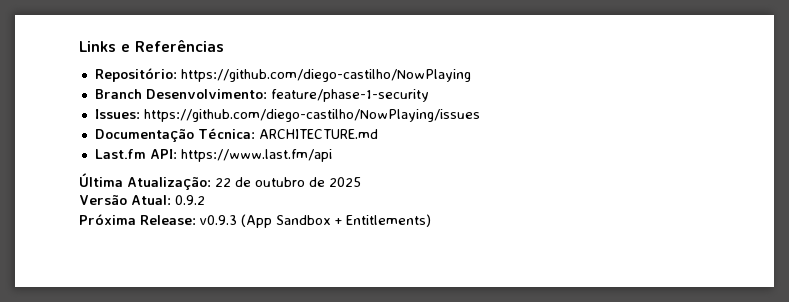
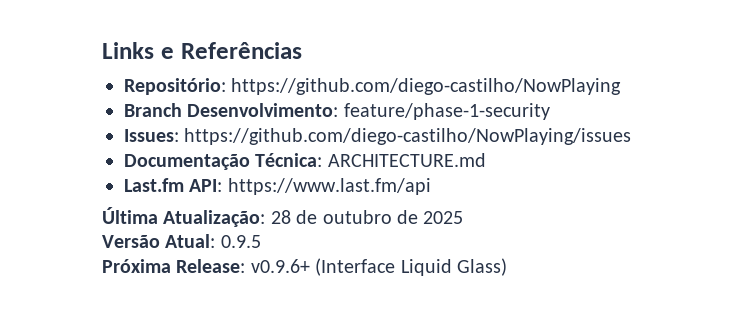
- Última Atualização: 22 de outubro de 2025
+ Última Atualização: 28 de outubro de 2025
- Versão Atual: 0.9.2
+ Versão Atual: 0.9.5
- Próxima Release: v0.9.3 (App Sandbox + Entitlements)
+ Próxima Release: v0.9.6+ (Interface Liquid Glass)

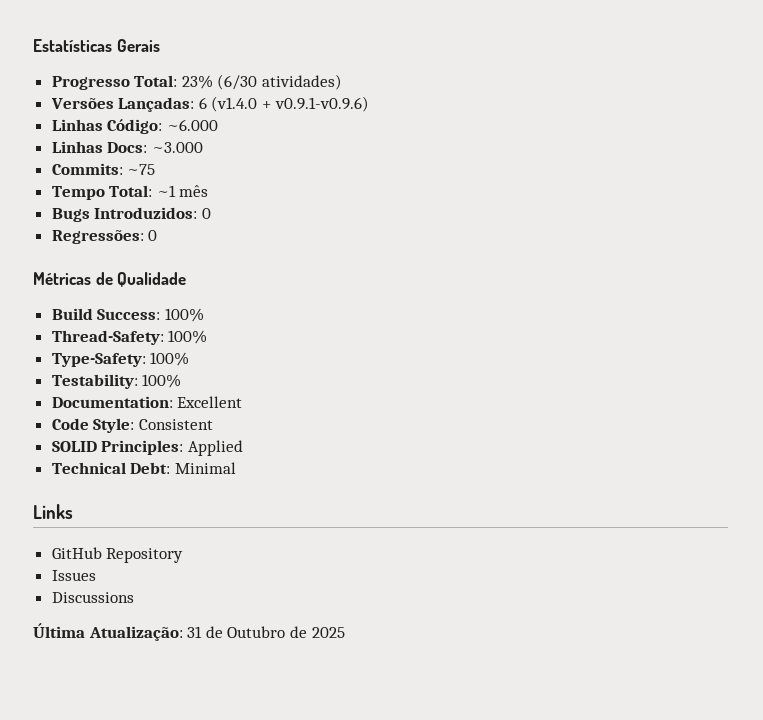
- Links e Referências
- Repositório: https://github.com/diego-castilho/NowPlaying
- Branch Desenvolvimento: feature/phase-1-security
- Issues: https://github.com/diego-castilho/NowPlaying/issues
- Documentação Técnica: ARCHITECTURE.md
- Last.fm API: https://www.last.fm/api
+ Estatísticas Gerais
+ Progresso Total: 23% (6/30 atividades)
+ Versões Lançadas: 6 (v1.4.0 + v0.9.1-v0.9.6)
+ Linhas Código: ~6.000
+ Linhas Docs: ~3.000
+ Commits: ~75
+ Tempo Total: ~1 mês
+ Bugs Introduzidos: 0
+ Regressões: 0
+ Métricas de Qualidade
+ Build Success: 100%
+ Thread-Safety: 100%
+ Type-Safety: 100%
+ Testability: 100%
+ Documentation: Excellent
+ Code Style: Consistent
+ SOLID Principles: Applied
+ Technical Debt: Minimal
+ Links
+ GitHub Repository
+ Issues
+ Discussions
- Última Atualização: 28 de outubro de 2025
+ Última Atualização: 31 de Outubro de 2025
- Versão Atual: 0.9.5
- Próxima Release: v0.9.6+ (Interface Liquid Glass)

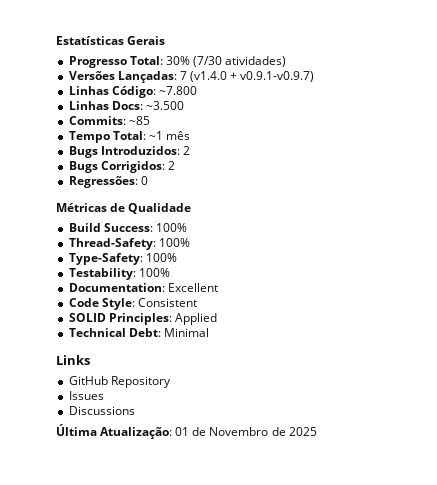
- Progresso Total: 23% (6/30 atividades)
+ Progresso Total: 30% (7/30 atividades)
- Versões Lançadas: 6 (v1.4.0 + v0.9.1-v0.9.6)
+ Versões Lançadas: 7 (v1.4.0 + v0.9.1-v0.9.7)
- Linhas Código: ~6.000
+ Linhas Código: ~7.800
- Linhas Docs: ~3.000
+ Linhas Docs: ~3.500
- Commits: ~75
+ Commits: ~85
- Bugs Introduzidos: 0
+ Bugs Introduzidos: 2
+ Bugs Corrigidos: 2
- Última Atualização: 31 de Outubro de 2025
+ Última Atualização: 01 de Novembro de 2025

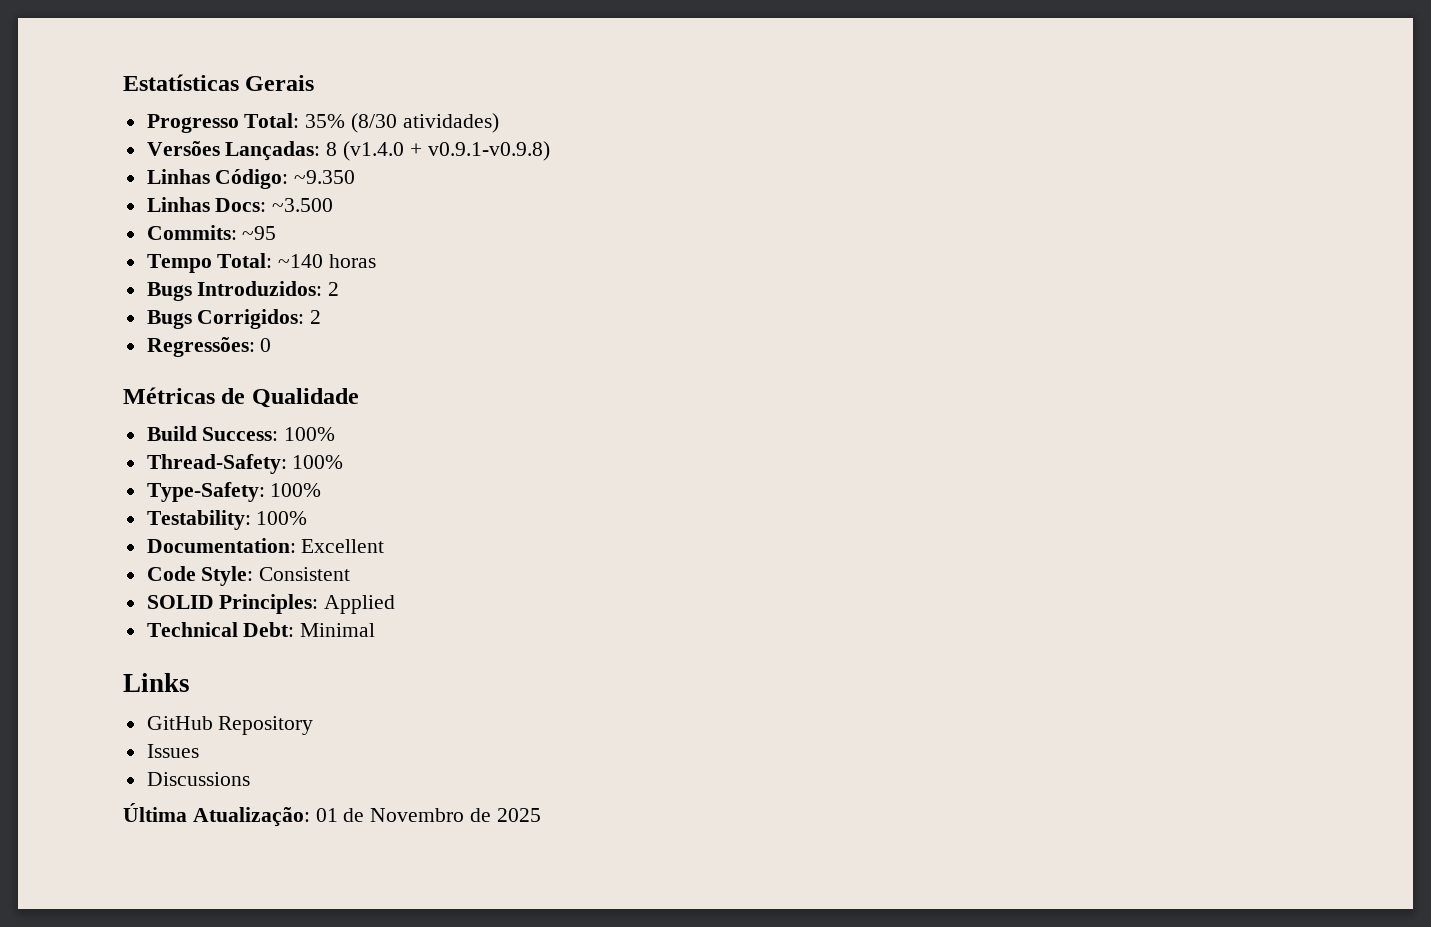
- Progresso Total: 30% (7/30 atividades)
+ Progresso Total: 35% (8/30 atividades)
- Versões Lançadas: 7 (v1.4.0 + v0.9.1-v0.9.7)
+ Versões Lançadas: 8 (v1.4.0 + v0.9.1-v0.9.8)
- Linhas Código: ~7.800
+ Linhas Código: ~9.350
- Commits: ~85
+ Commits: ~95
- Tempo Total: ~1 mês
+ Tempo Total: ~140 horas

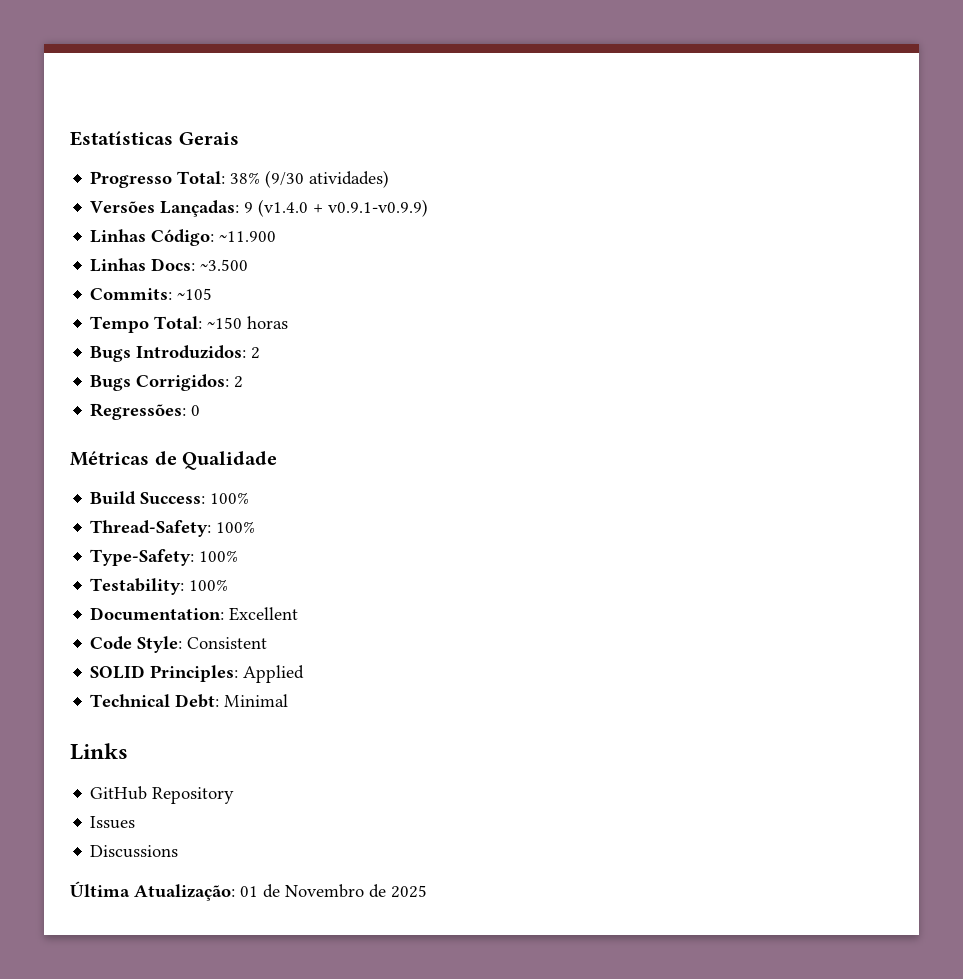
- Progresso Total: 35% (8/30 atividades)
+ Progresso Total: 38% (9/30 atividades)
- Versões Lançadas: 8 (v1.4.0 + v0.9.1-v0.9.8)
+ Versões Lançadas: 9 (v1.4.0 + v0.9.1-v0.9.9)
- Linhas Código: ~9.350
+ Linhas Código: ~11.900
- Commits: ~95
+ Commits: ~105
- Tempo Total: ~140 horas
+ Tempo Total: ~150 horas

